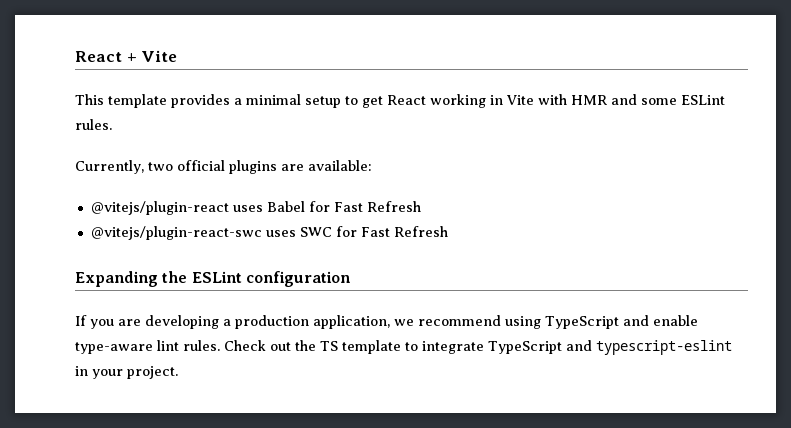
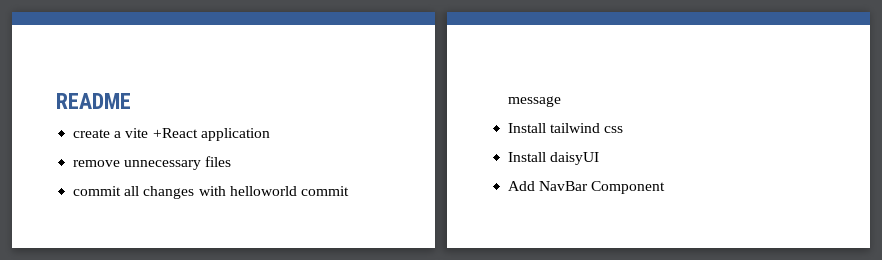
- React + Vite
- This template provides a minimal setup to get React working in Vite with HMR and some ESLint rules.
- Currently, two official plugins are available:
- @vitejs/plugin-react uses Babel for Fast Refresh
- @vitejs/plugin-react-swc uses SWC for Fast Refresh
- Expanding the ESLint configuration
- If you are developing a production application, we recommend using TypeScript and enable type-aware lint rules. Check out the TS template to integrate TypeScript and typescript-eslint in your project.
+ README
+ create a vite +React application
+ remove unnecessary files
+ commit all changes with helloworld commit message
+ Install tailwind css
+ Install daisyUI
+ Add NavBar Component

